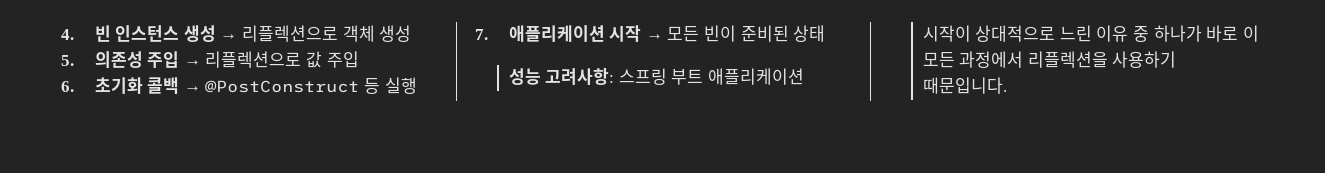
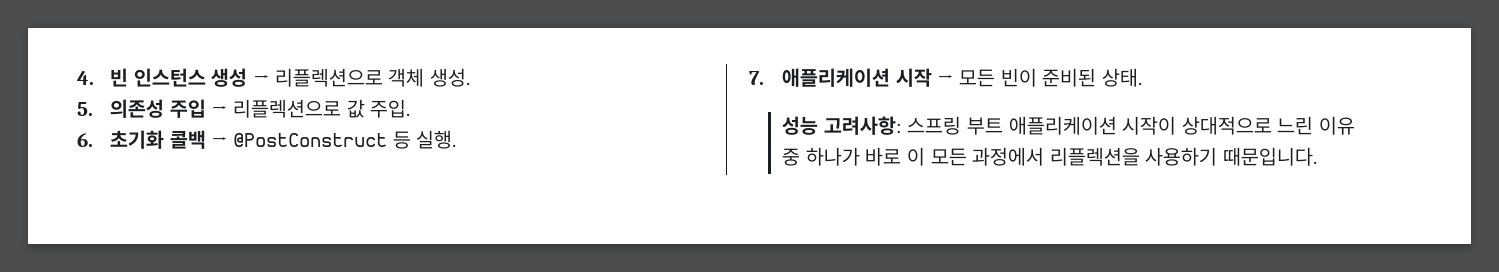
- 4. 빈 인스턴스 생성 → 리플렉션으로 객체 생성
+ 4. 빈 인스턴스 생성 → 리플렉션으로 객체 생성.
- 5. 의존성 주입 → 리플렉션으로 값 주입
+ 5. 의존성 주입 → 리플렉션으로 값 주입.
- 6. 초기화 콜백 → @PostConstruct 등 실행
+ 6. 초기화 콜백 → @PostConstruct 등 실행.
- 7. 애플리케이션 시작 → 모든 빈이 준비된 상태
+ 7. 애플리케이션 시작 → 모든 빈이 준비된 상태.

